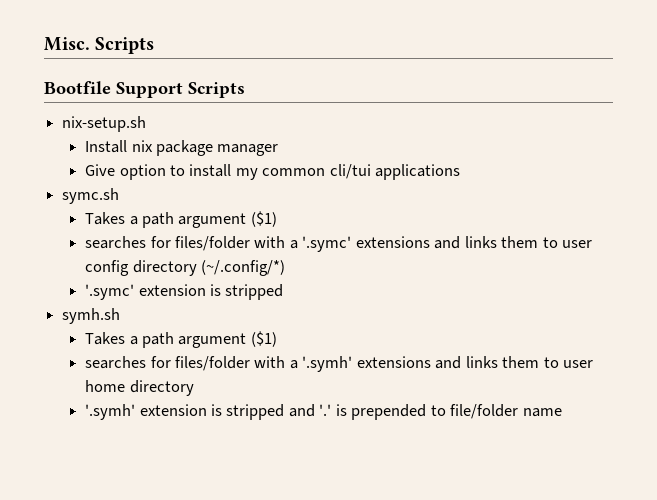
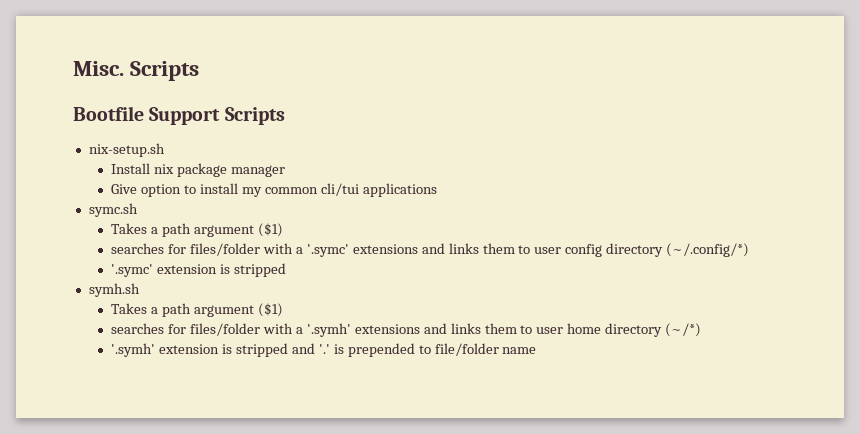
- searches for files/folder with a '.symh' extensions and links them to user home directory
+ searches for files/folder with a '.symh' extensions and links them to user home directory (~/*)

